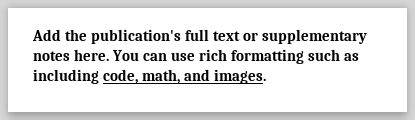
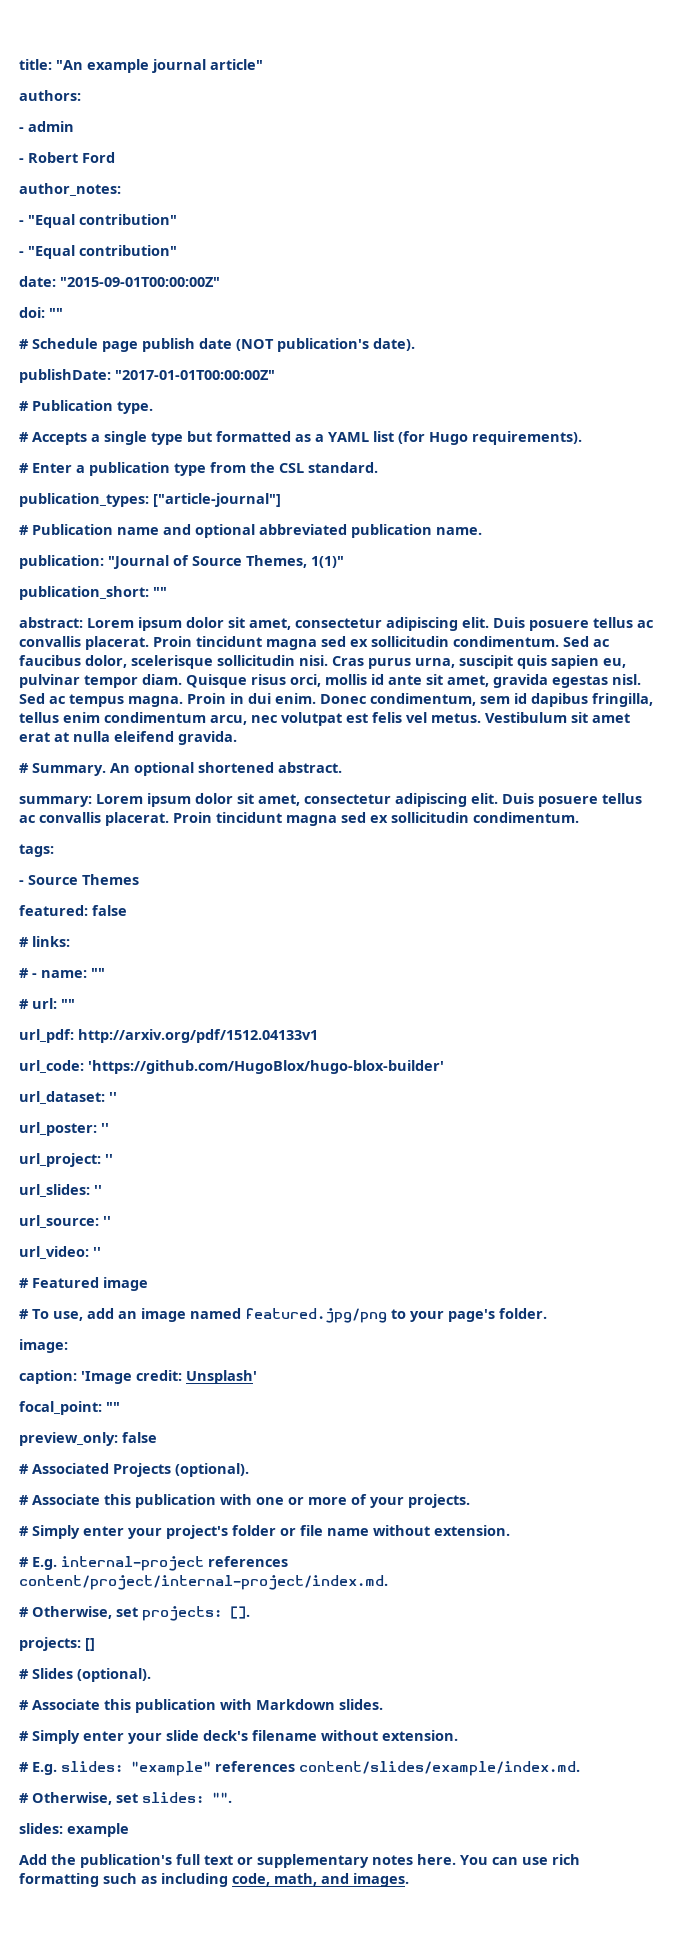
+ title: "An example journal article"
+ authors:
+ - admin
+ - Robert Ford
+ author_notes:
+ - "Equal contribution"
+ - "Equal contribution"
+ date: "2015-09-01T00:00:00Z"
+ doi: ""
+ # Schedule page publish date (NOT publication's date).
+ publishDate: "2017-01-01T00:00:00Z"
+ # Publication type.
+ # Accepts a single type but formatted as a YAML list (for Hugo requirements).
+ # Enter a publication type from the CSL standard.
+ publication_types: ["article-journal"]
+ # Publication name and optional abbreviated publication name.
+ publication: "Journal of Source Themes, 1(1)"
+ publication_short: ""
+ abstract: Lorem ipsum dolor sit amet, consectetur adipiscing elit. Duis posuere tellus ac convallis placerat. Proin tincidunt magna sed ex sollicitudin condimentum. Sed ac faucibus dolor, scelerisque sollicitudin nisi. Cras purus urna, suscipit quis sapien eu, pulvinar tempor diam. Quisque risus orci, mollis id ante sit amet, gravida egestas nisl. Sed ac tempus magna. Proin in dui enim. Donec condimentum, sem id dapibus fringilla, tellus enim condimentum arcu, nec volutpat est felis vel metus. Vestibulum sit amet erat at nulla eleifend gravida.
+ # Summary. An optional shortened abstract.
+ summary: Lorem ipsum dolor sit amet, consectetur adipiscing elit. Duis posuere tellus ac convallis placerat. Proin tincidunt magna sed ex sollicitudin condimentum.
+ tags:
+ - Source Themes
+ featured: false
+ # links:
+ # - name: ""
+ # url: ""
+ url_pdf: http://arxiv.org/pdf/1512.04133v1
+ url_code: 'https://github.com/HugoBlox/hugo-blox-builder'
+ url_dataset: ''
+ url_poster: ''
+ url_project: ''
+ url_slides: ''
+ url_source: ''
+ url_video: ''
+ # Featured image
+ # To use, add an image named featured.jpg/png to your page's folder.
+ image:
+ caption: 'Image credit: Unsplash'
+ focal_point: ""
+ preview_only: false
+ # Associated Projects (optional).
+ # Associate this publication with one or more of your projects.
+ # Simply enter your project's folder or file name without extension.
+ # E.g. internal-project references content/project/internal-project/index.md.
+ # Otherwise, set projects: [].
+ projects: []
+ # Slides (optional).
+ # Associate this publication with Markdown slides.
+ # Simply enter your slide deck's filename without extension.
+ # E.g. slides: "example" references content/slides/example/index.md.
+ # Otherwise, set slides: "".
+ slides: example

